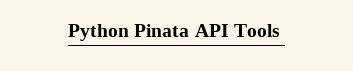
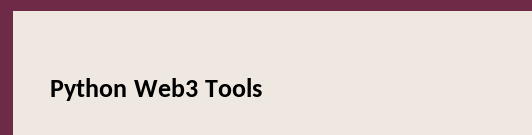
- Python Pinata API Tools
+ Python Web3 Tools

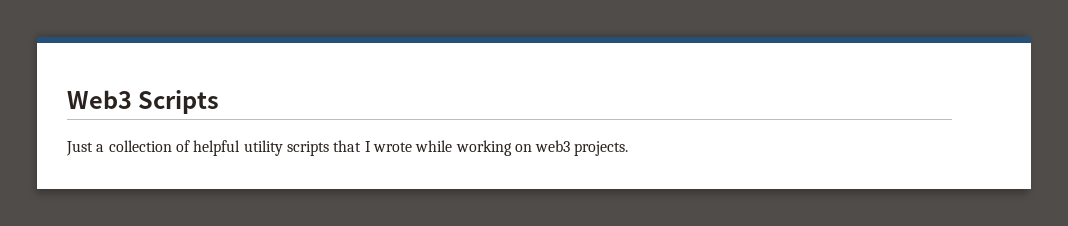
- Python Web3 Tools
+ Web3 Scripts
+ Just a collection of helpful utility scripts that I wrote while working on web3 projects.

